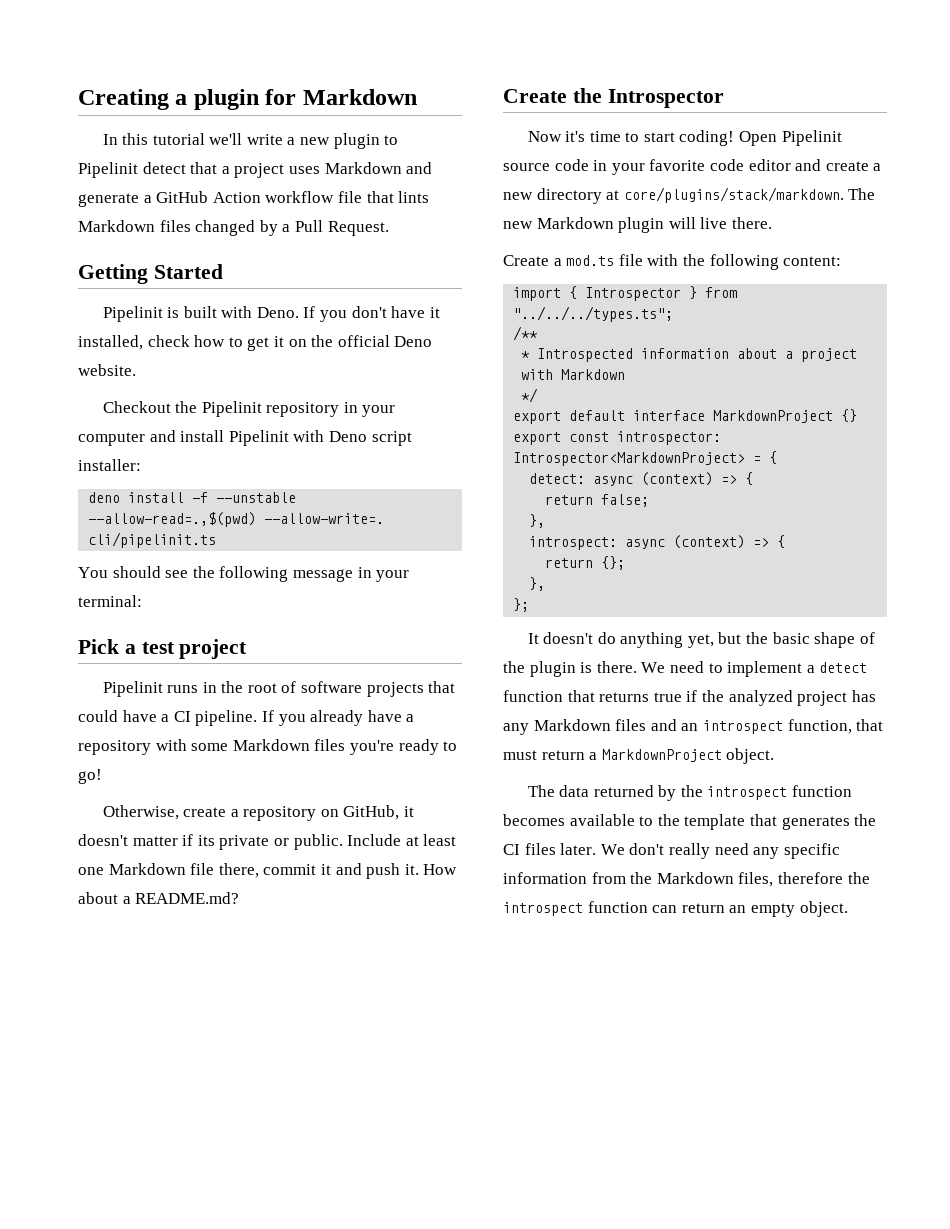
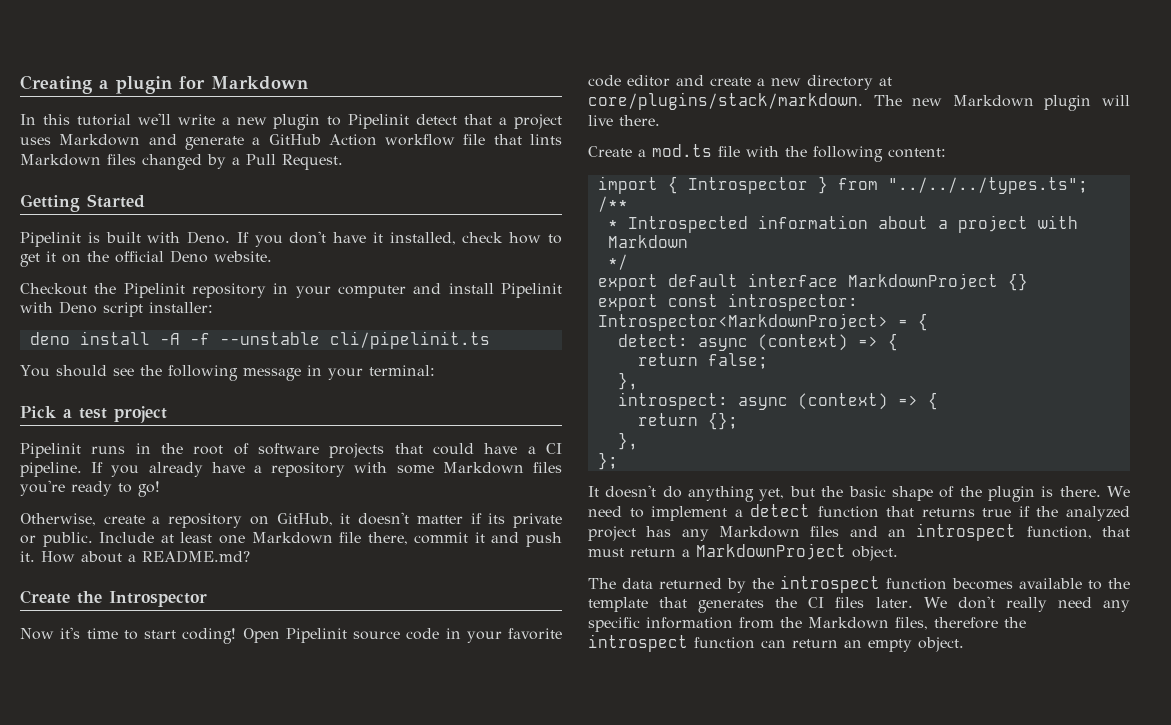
- deno install -f --unstable --allow-read=.,$(pwd) --allow-write=. cli/pipelinit.ts
+ deno install -A -f --unstable cli/pipelinit.ts

